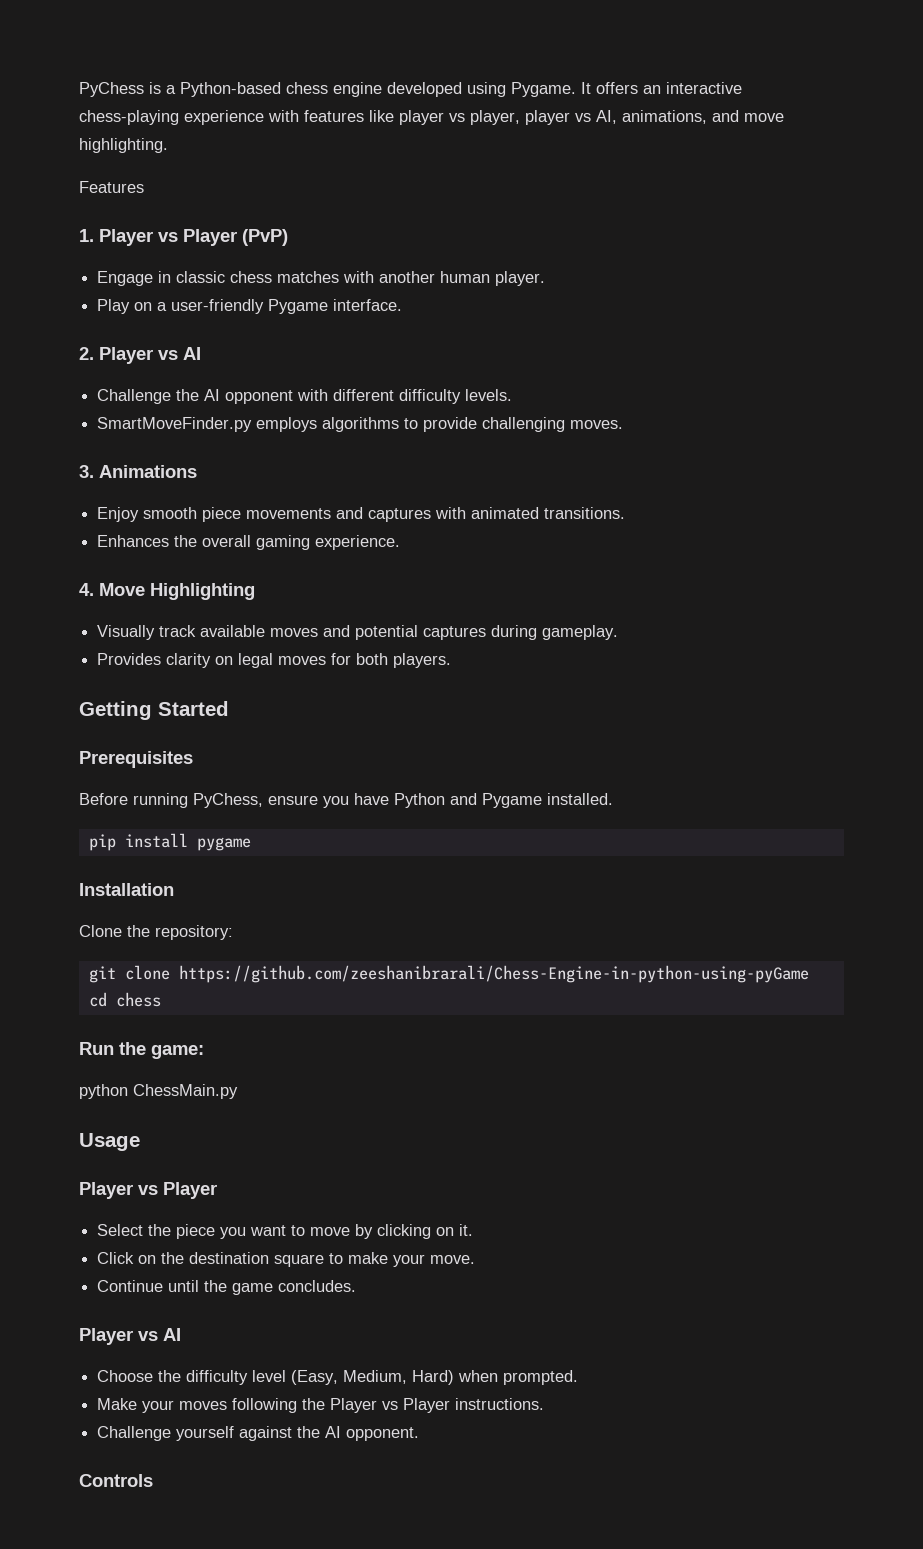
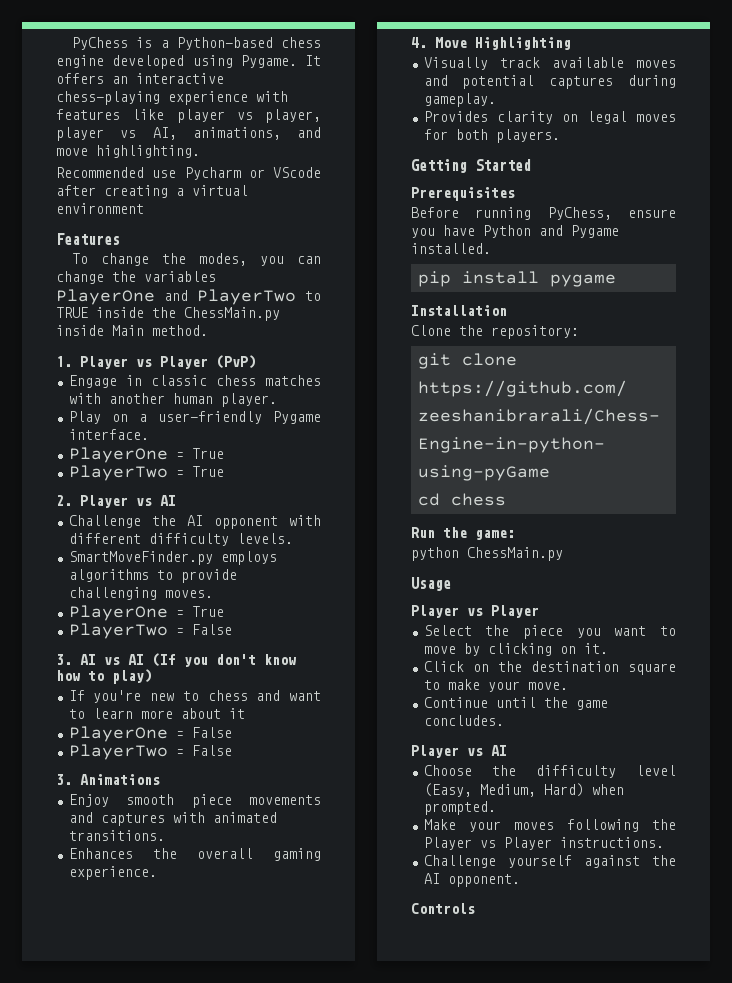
+ Recommended use Pycharm or VScode after creating a virtual environment
  Features
+ To change the modes, you can change the variables PlayerOne and PlayerTwo to TRUE inside the ChessMain.py inside Main method.
  Play on a user-friendly Pygame interface.
+ PlayerOne = True
+ PlayerTwo = True
  SmartMoveFinder.py employs algorithms to provide challenging moves.
+ PlayerOne = True
+ PlayerTwo = False
+ 3. AI vs AI (If you don't know how to play)
+ If you're new to chess and want to learn more about it
+ PlayerOne = False
+ PlayerTwo = False

